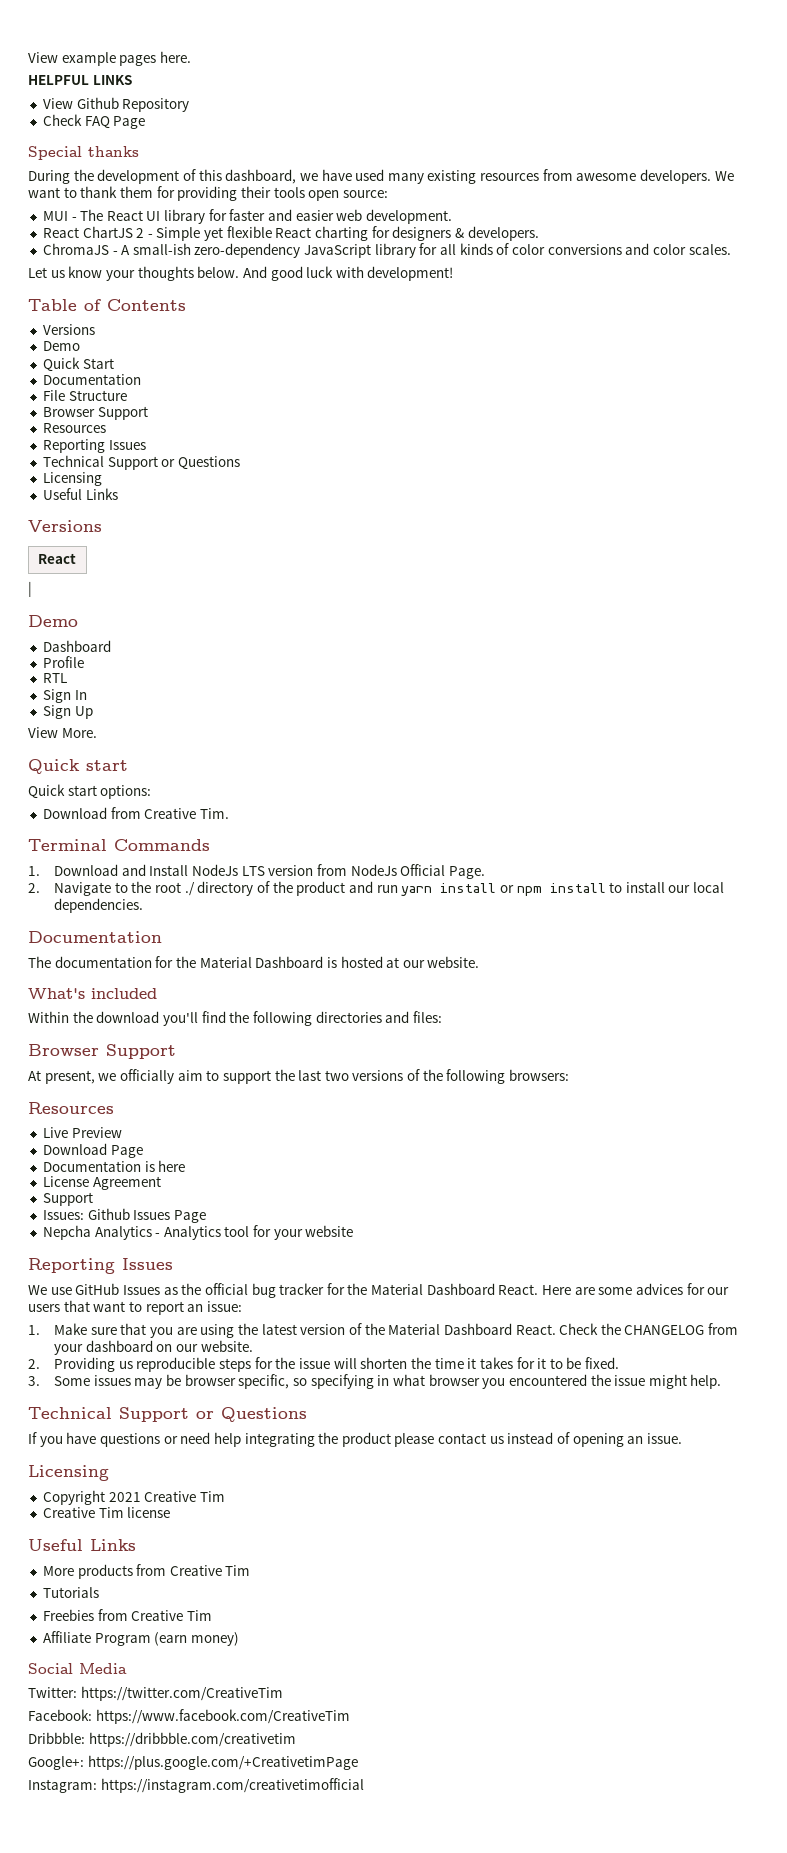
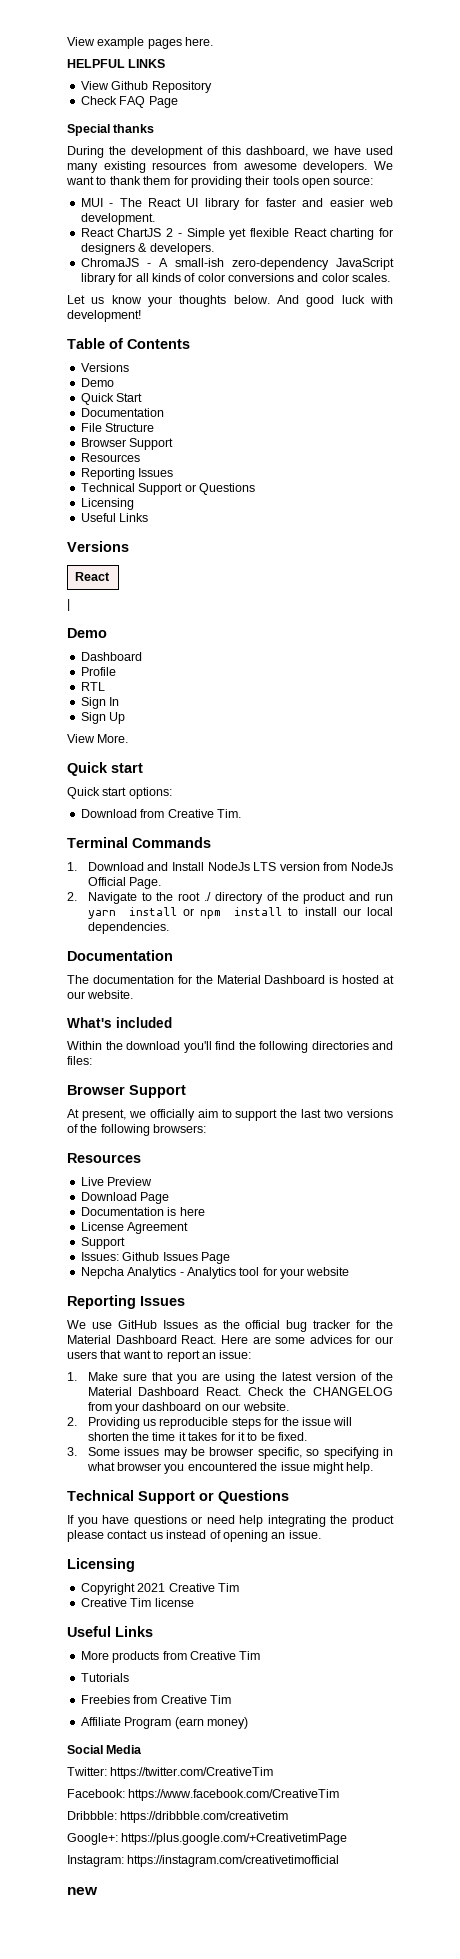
+ new

